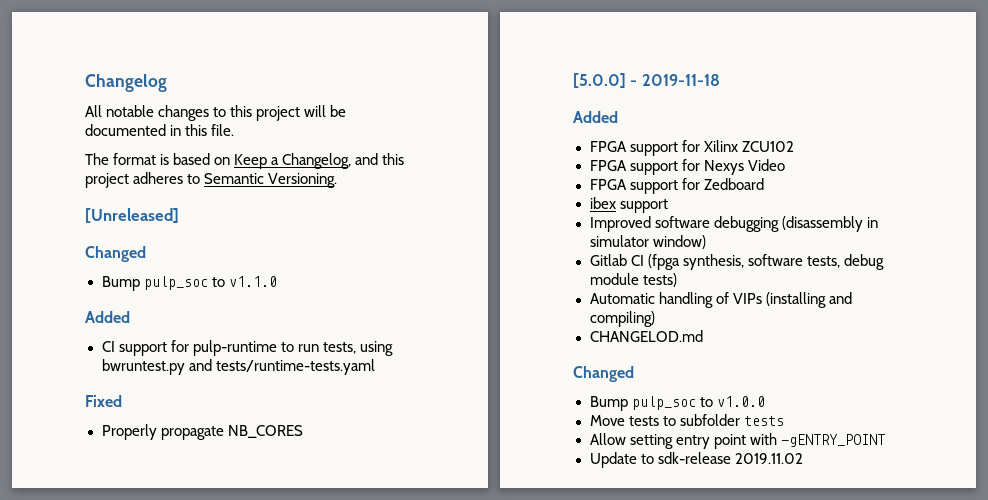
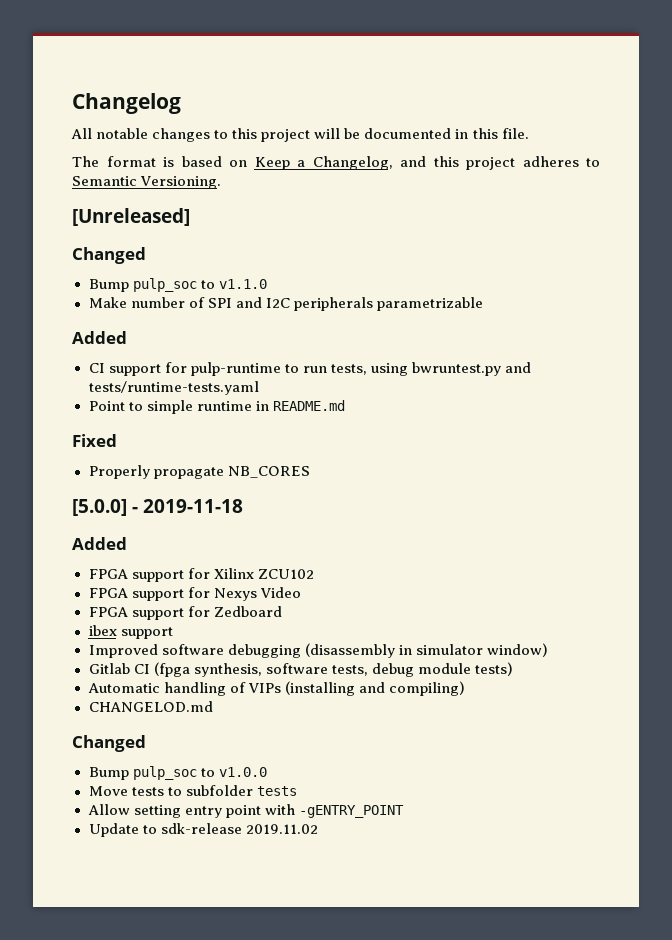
+ Make number of SPI and I2C peripherals parametrizable
+ Point to simple runtime in README.md

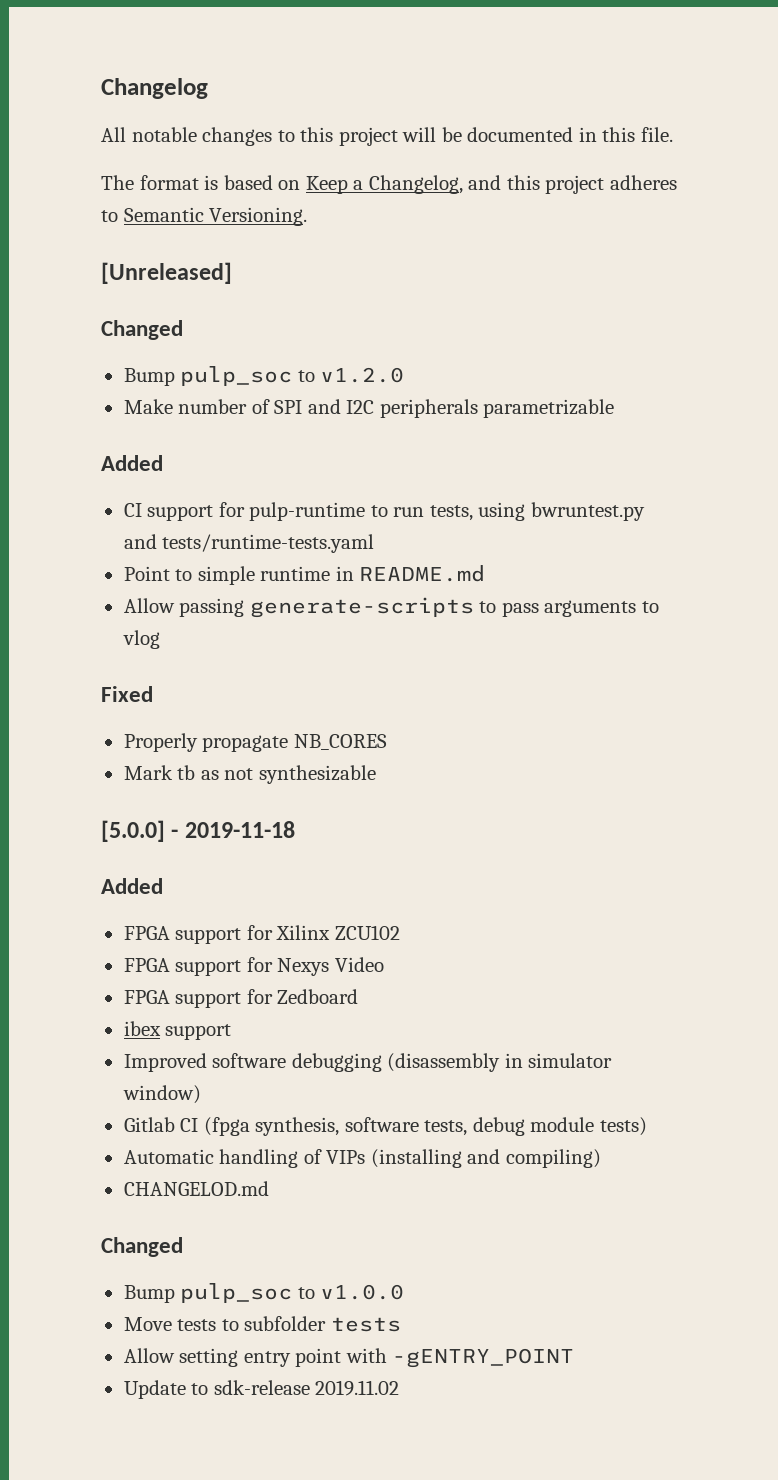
- Bump pulp_soc to v1.1.0
+ Bump pulp_soc to v1.2.0
+ Allow passing generate-scripts to pass arguments to vlog
+ Mark tb as not synthesizable

